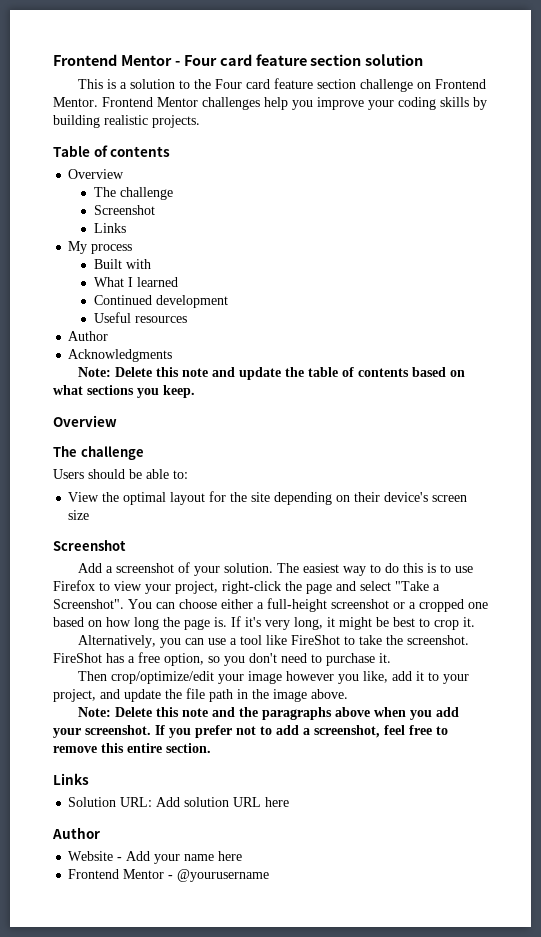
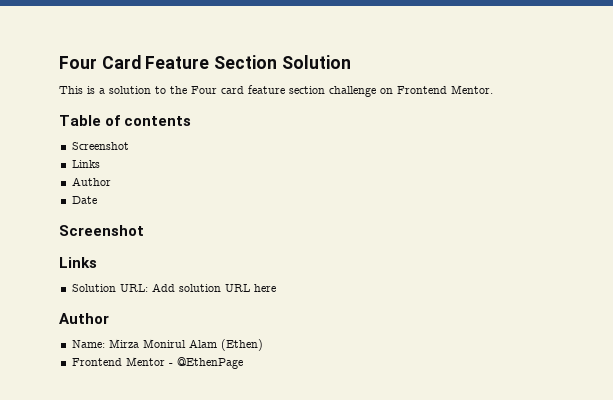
- Frontend Mentor - Four card feature section solution
+ Four Card Feature Section Solution
- Frontend Mentor challenges help you improve your coding skills by building realistic projects.
  Table of contents
- Overview
- The challenge
  Screenshot
  Links
- My process
- Built with
- What I learned
- Continued development
- Useful resources
  Author
- Acknowledgments
- Note: Delete this note and update the table of contents based on what sections you keep.
- Overview
- The challenge
- Users should be able to:
- View the optimal layout for the site depending on their device's screen size
+ Date
  Screenshot
- Add a screenshot of your solution. The easiest way to do this is to use Firefox to view your project, right-click the page and select "Take a Screenshot". You can choose either a full-height screenshot or a cropped one based on how long the page is. If it's very long, it might be best to crop it.
- Alternatively, you can use a tool like FireShot to take the screenshot. FireShot has a free option, so you don't need to purchase it.
- Then crop/optimize/edit your image however you like, add it to your project, and update the file path in the image above.
- Note: Delete this note and the paragraphs above when you add your screenshot. If you prefer not to add a screenshot, feel free to remove this entire section.
- Website - Add your name here
- Frontend Mentor - @yourusername
+ Name: Mirza Monirul Alam (Ethen)
+ Frontend Mentor - @EthenPage

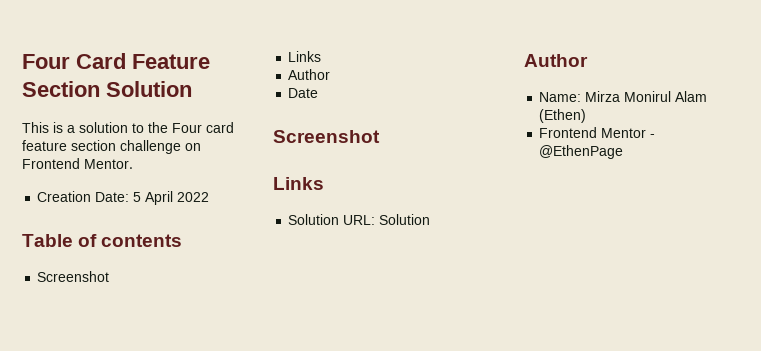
+ Creation Date: 5 April 2022
- Solution URL: Add solution URL here
+ Solution URL: Solution

